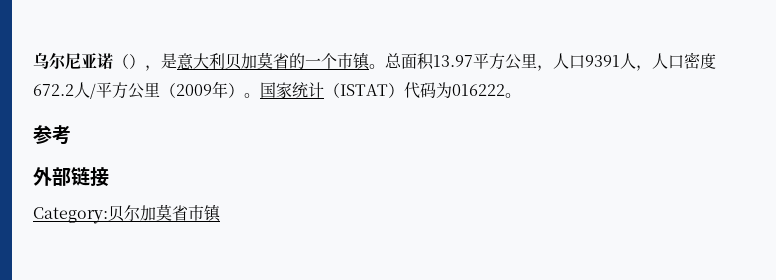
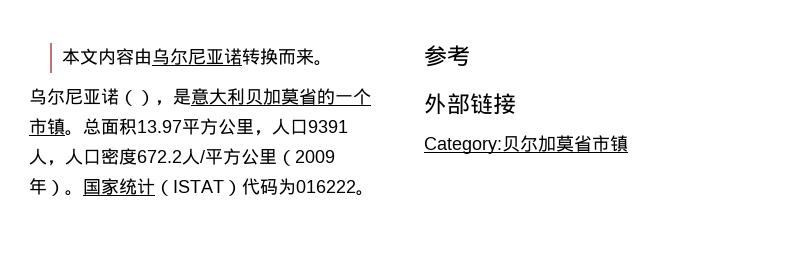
+ 本文内容由乌尔尼亚诺转换而来。

